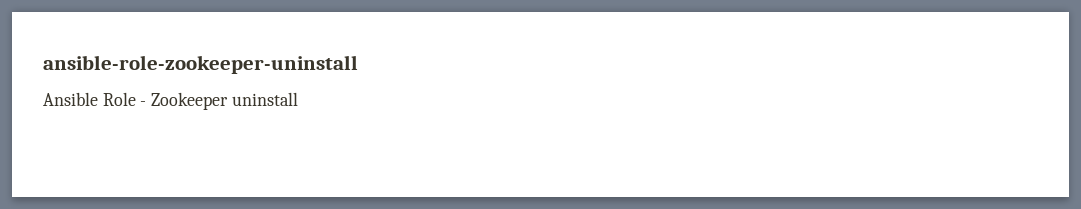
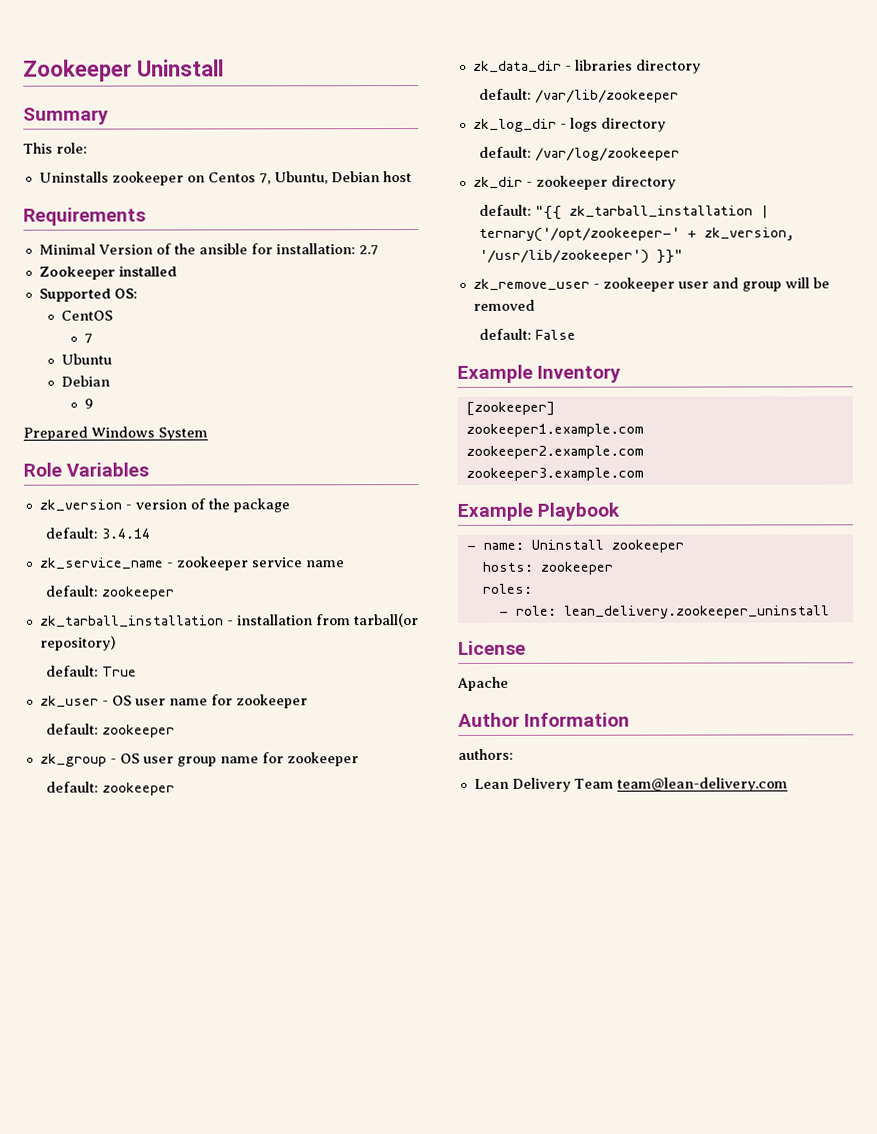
- ansible-role-zookeeper-uninstall
- Ansible Role - Zookeeper uninstall
+ Zookeeper Uninstall
+ Summary
+ This role:
+ Uninstalls zookeeper on Centos 7, Ubuntu, Debian host
+ Requirements
+ Minimal Version of the ansible for installation: 2.7
+ Zookeeper installed
+ Supported OS:
+ CentOS
+ 7
+ Ubuntu
+ Debian
+ 9
+ Prepared Windows System
+ Role Variables
+ zk_version - version of the package
+ default: 3.4.14
+ zk_service_name - zookeeper service name
+ default: zookeeper
+ zk_tarball_installation - installation from tarball(or repository)
+ default: True
+ zk_user - OS user name for zookeeper
+ default: zookeeper
+ zk_group - OS user group name for zookeeper
+ default: zookeeper
+ zk_data_dir - libraries directory
+ default: /var/lib/zookeeper
+ zk_log_dir - logs directory
+ default: /var/log/zookeeper
+ zk_dir - zookeeper directory
+ default: "{{ zk_tarball_installation | ternary('/opt/zookeeper-' + zk_version, '/usr/lib/zookeeper') }}"
+ zk_remove_user - zookeeper user and group will be removed
+ default: False
+ Example Inventory
+ [zookeeper]
+ zookeeper1.example.com
+ zookeeper2.example.com
+ zookeeper3.example.com
+ Example Playbook
+ - name: Uninstall zookeeper
+ hosts: zookeeper
+ roles:
+ - role: lean_delivery.zookeeper_uninstall
+ License
+ Apache
+ Author Information
+ authors:
+ Lean Delivery Team team@lean-delivery.com

